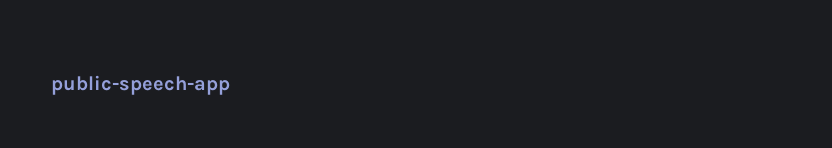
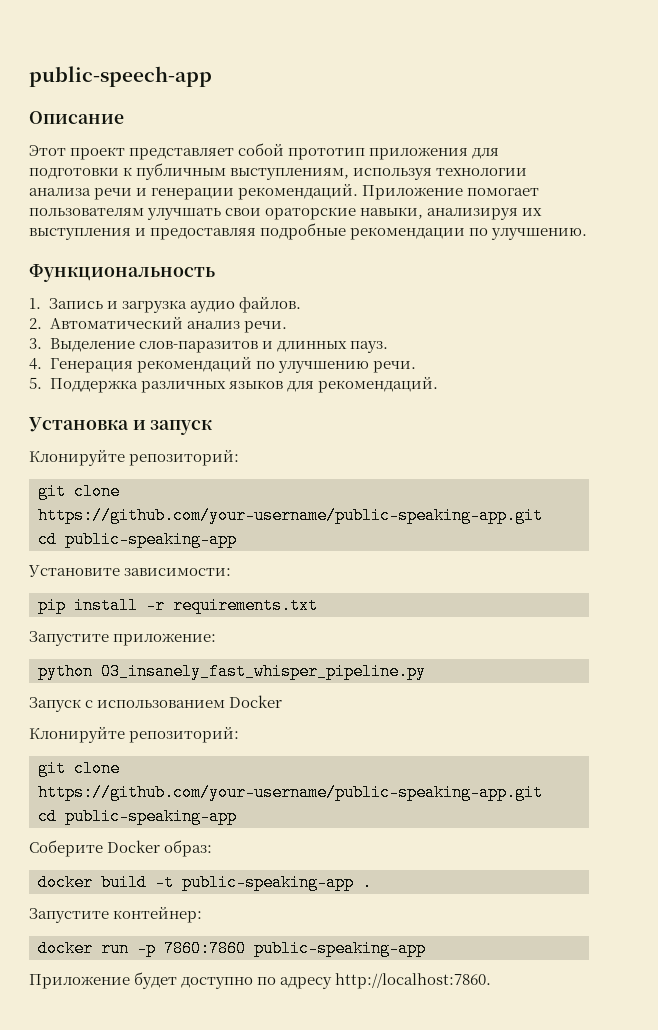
+ Описание
+ Этот проект представляет собой прототип приложения для подготовки к публичным выступлениям, используя технологии анализа речи и генерации рекомендаций. Приложение помогает пользователям улучшать свои ораторские навыки, анализируя их выступления и предоставляя подробные рекомендации по улучшению.
+ Функциональность
+ 1. Запись и загрузка аудио файлов.
+ 2. Автоматический анализ речи.
+ 3. Выделение слов-паразитов и длинных пауз.
+ 4. Генерация рекомендаций по улучшению речи.
+ 5. Поддержка различных языков для рекомендаций.
+ Установка и запуск
+ Клонируйте репозиторий:
+ git clone https://github.com/your-username/public-speaking-app.git
+ cd public-speaking-app
+ Установите зависимости:
+ pip install -r requirements.txt
+ Запустите приложение:
+ python 03_insanely_fast_whisper_pipeline.py
+ Запуск с использованием Docker
+ Клонируйте репозиторий:
+ git clone https://github.com/your-username/public-speaking-app.git
+ cd public-speaking-app
+ Соберите Docker образ:
+ docker build -t public-speaking-app .
+ Запустите контейнер:
+ docker run -p 7860:7860 public-speaking-app
+ Приложение будет доступно по адресу http://localhost:7860.

